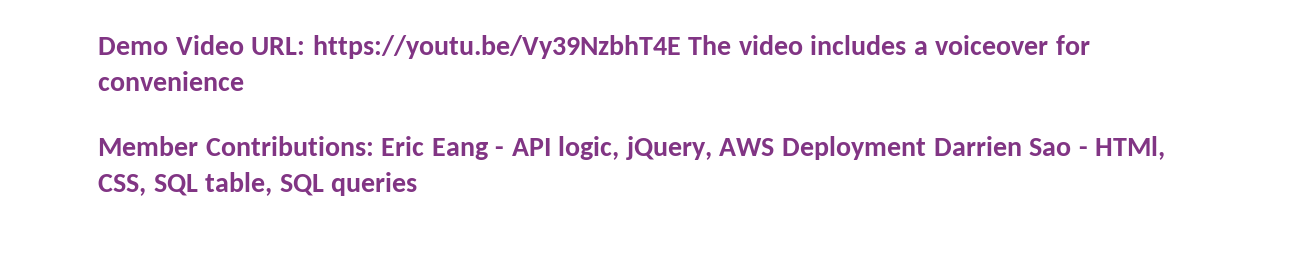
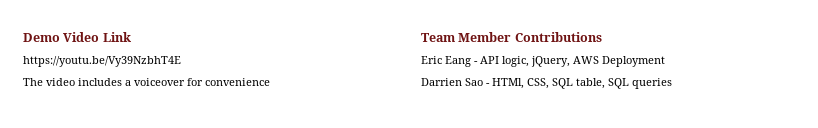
- Demo Video URL: https://youtu.be/Vy39NzbhT4E The video includes a voiceover for convenience
+ Demo Video Link
+ https://youtu.be/Vy39NzbhT4E
+ The video includes a voiceover for convenience
- Member Contributions: Eric Eang - API logic, jQuery, AWS Deployment Darrien Sao - HTMl, CSS, SQL table, SQL queries
+ Team Member Contributions
+ Eric Eang - API logic, jQuery, AWS Deployment
+ Darrien Sao - HTMl, CSS, SQL table, SQL queries

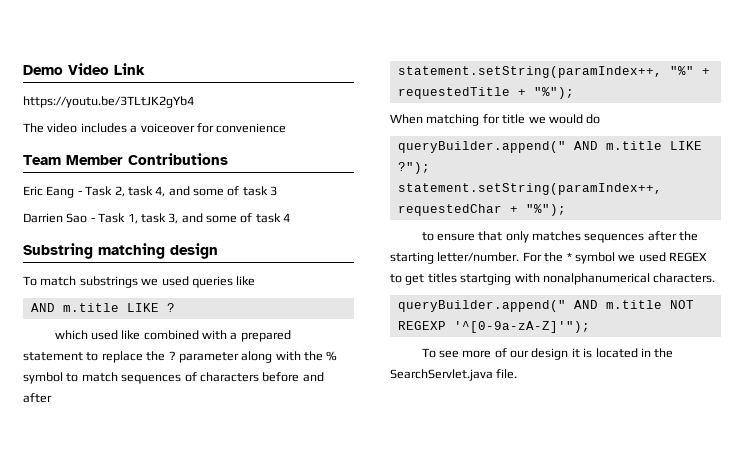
- https://youtu.be/Vy39NzbhT4E
+ https://youtu.be/3TLtJK2gYb4
- Eric Eang - API logic, jQuery, AWS Deployment
- Darrien Sao - HTMl, CSS, SQL table, SQL queries
+ Eric Eang - Task 2, task 4, and some of task 3
+ Darrien Sao - Task 1, task 3, and some of task 4
+ Substring matching design
+ To match substrings we used queries like
+ AND m.title LIKE ?
+ which used like combined with a prepared statement to replace the ? parameter along with the % symbol to match sequences of characters before and after
+ statement.setString(paramIndex++, "%" + requestedTitle + "%");
+ When matching for title we would do
+ queryBuilder.append(" AND m.title LIKE ?");
+ statement.setString(paramIndex++, requestedChar + "%");
+ to ensure that only matches sequences after the starting letter/number. For the * symbol we used REGEX to get titles startging with nonalphanumerical characters.
+ queryBuilder.append(" AND m.title NOT REGEXP '^[0-9a-zA-Z]'");
+ To see more of our design it is located in the SearchServlet.java file.

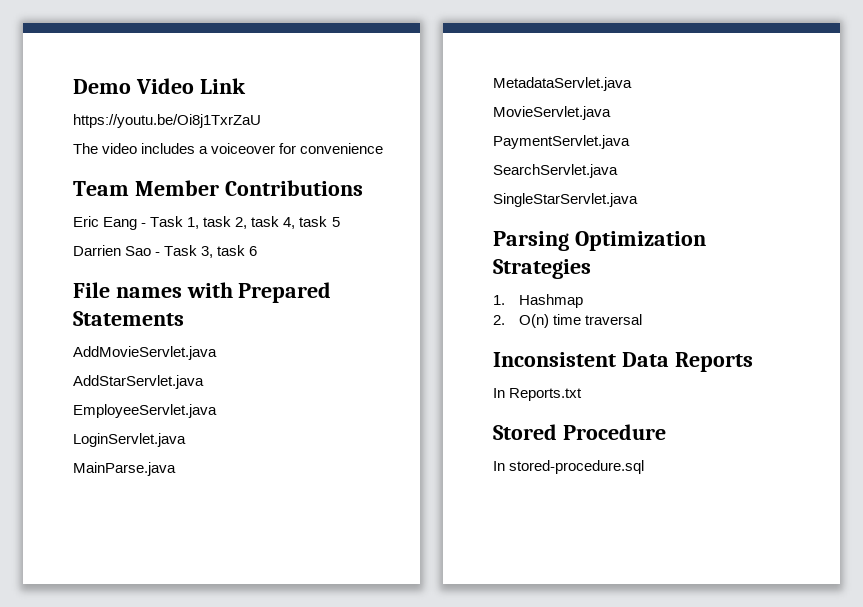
- https://youtu.be/3TLtJK2gYb4
+ https://youtu.be/Oi8j1TxrZaU
- Eric Eang - Task 2, task 4, and some of task 3
+ Eric Eang - Task 1, task 2, task 4, task 5
- Darrien Sao - Task 1, task 3, and some of task 4
- Substring matching design
- To match substrings we used queries like
- AND m.title LIKE ?
- which used like combined with a prepared statement to replace the ? parameter along with the % symbol to match sequences of characters before and after
- statement.setString(paramIndex++, "%" + requestedTitle + "%");
- When matching for title we would do
- queryBuilder.append(" AND m.title LIKE ?");
- statement.setString(paramIndex++, requestedChar + "%");
- to ensure that only matches sequences after the starting letter/number. For the * symbol we used REGEX to get titles startging with nonalphanumerical characters.
- queryBuilder.append(" AND m.title NOT REGEXP '^[0-9a-zA-Z]'");
- To see more of our design it is located in the SearchServlet.java file.
+ Darrien Sao - Task 3, task 6
+ File names with Prepared Statements
+ AddMovieServlet.java
+ AddStarServlet.java
+ EmployeeServlet.java
+ LoginServlet.java
+ MainParse.java
+ MetadataServlet.java
+ MovieServlet.java
+ PaymentServlet.java
+ SearchServlet.java
+ SingleStarServlet.java
+ Parsing Optimization Strategies
+ 1. Hashmap
+ 2. O(n) time traversal
+ Inconsistent Data Reports
+ In Reports.txt
+ Stored Procedure
+ In stored-procedure.sql

